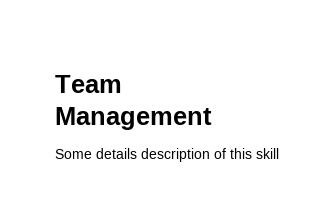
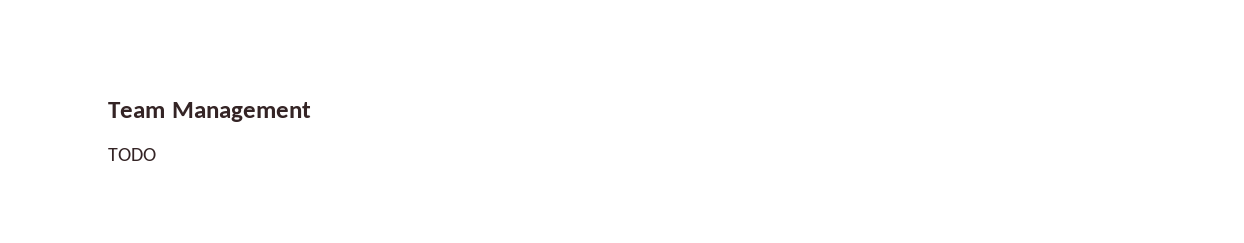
- Some details description of this skill
+ TODO

